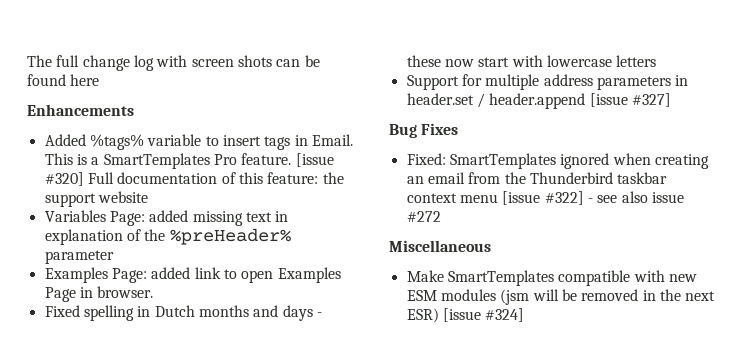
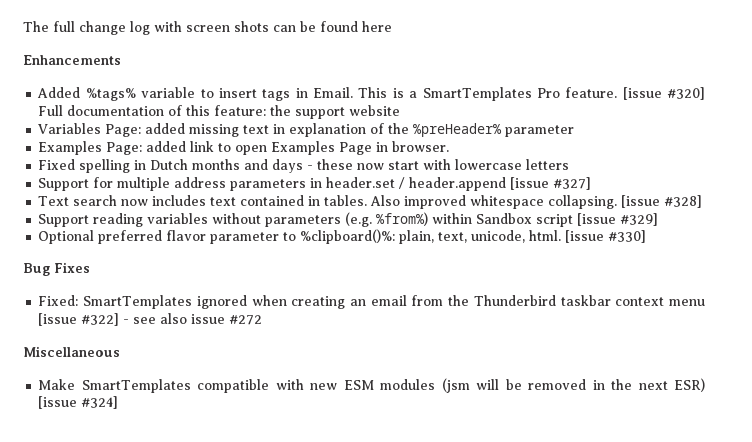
+ Text search now includes text contained in tables. Also improved whitespace collapsing. [issue #328]
+ Support reading variables without parameters (e.g. %from%) within Sandbox script [issue #329]
+ Optional preferred flavor parameter to %clipboard()%: plain, text, unicode, html. [issue #330]

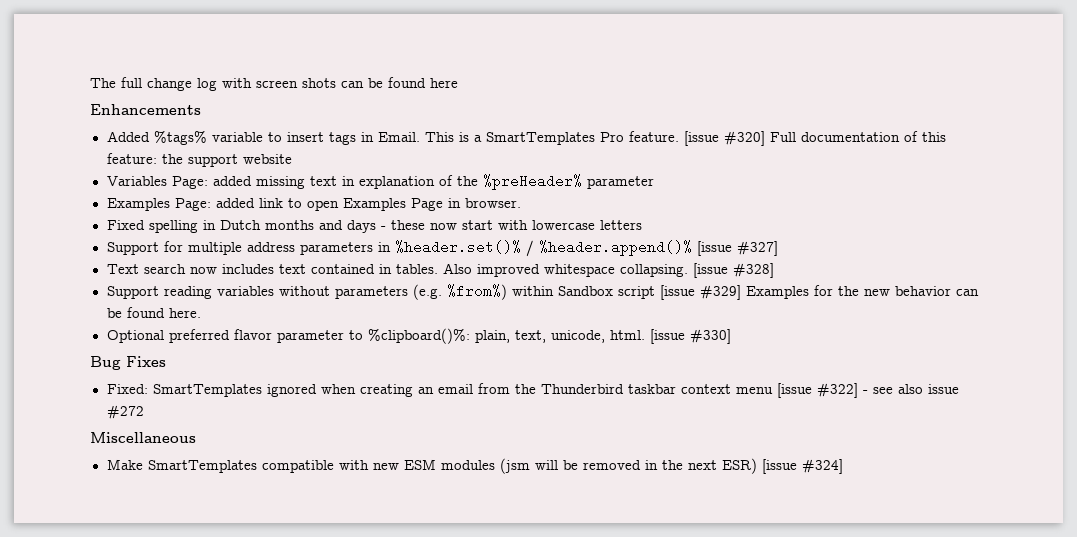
- Support for multiple address parameters in header.set / header.append [issue #327]
+ Support for multiple address parameters in %header.set()% / %header.append()% [issue #327]
- Support reading variables without parameters (e.g. %from%) within Sandbox script [issue #329]
+ Support reading variables without parameters (e.g. %from%) within Sandbox script [issue #329] Examples for the new behavior can be found here.

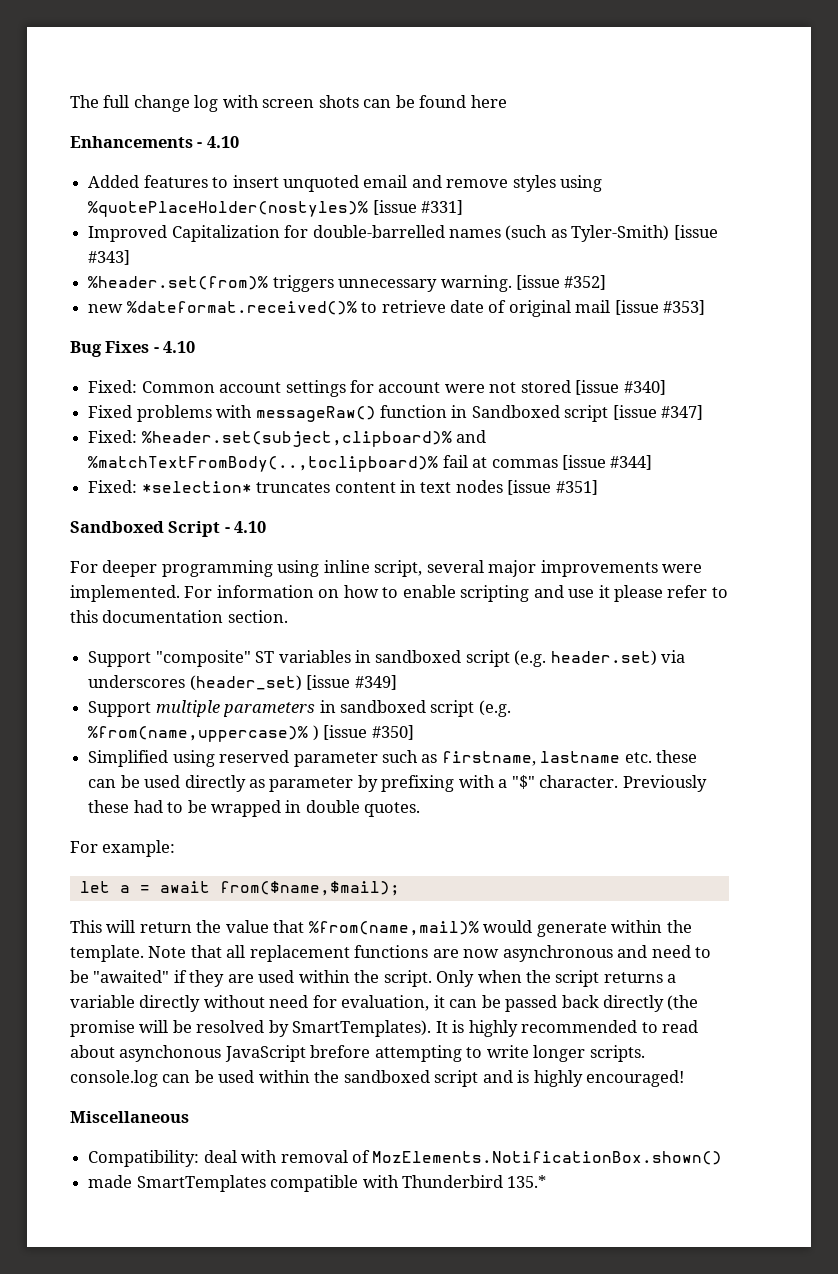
- Enhancements
+ Enhancements - 4.10
- Added %tags% variable to insert tags in Email. This is a SmartTemplates Pro feature. [issue #320] Full documentation of this feature: the support website
- Variables Page: added missing text in explanation of the %preHeader% parameter
- Examples Page: added link to open Examples Page in browser.
- Fixed spelling in Dutch months and days - these now start with lowercase letters
- Support for multiple address parameters in %header.set()% / %header.append()% [issue #327]
- Text search now includes text contained in tables. Also improved whitespace collapsing. [issue #328]
- Support reading variables without parameters (e.g. %from%) within Sandbox script [issue #329] Examples for the new behavior can be found here.
- Optional preferred flavor parameter to %clipboard()%: plain, text, unicode, html. [issue #330]
+ Added features to insert unquoted email and remove styles using %quotePlaceHolder(nostyles)% [issue #331]
+ Improved Capitalization for double-barrelled names (such as Tyler-Smith) [issue #343]
+ %header.set(from)% triggers unnecessary warning. [issue #352]
+ new %dateformat.received()% to retrieve date of original mail [issue #353]
- Bug Fixes
- Fixed: SmartTemplates ignored when creating an email from the Thunderbird taskbar context menu [issue #322] - see also issue #272
+ Bug Fixes - 4.10
+ Fixed: Common account settings for account were not stored [issue #340]
+ Fixed problems with messageRaw() function in Sandboxed script [issue #347]
+ Fixed: %header.set(subject,clipboard)% and %matchTextFromBody(..,toclipboard)% fail at commas [issue #344]
+ Fixed: *selection* truncates content in text nodes [issue #351]
+ Sandboxed Script - 4.10
+ For deeper programming using inline script, several major improvements were implemented. For information on how to enable scripting and use it please refer to this documentation section.
+ Support "composite" ST variables in sandboxed script (e.g. header.set) via underscores (header_set) [issue #349]
+ Support multiple parameters in sandboxed script (e.g. %from(name,uppercase)% ) [issue #350]
+ Simplified using reserved parameter such as firstname, lastname etc. these can be used directly as parameter by prefixing with a "$" character. Previously these had to be wrapped in double quotes.
+ For example:
+ let a = await from($name,$mail);
+ This will return the value that %from(name,mail)% would generate within the template. Note that all replacement functions are now asynchronous and need to be "awaited" if they are used within the script. Only when the script returns a variable directly without need for evaluation, it can be passed back directly (the promise will be resolved by SmartTemplates). It is highly recommended to read about asynchonous JavaScript brefore attempting to write longer scripts. console.log can be used within the sandboxed script and is highly encouraged!
  Miscellaneous
- Make SmartTemplates compatible with new ESM modules (jsm will be removed in the next ESR) [issue #324]
+ Compatibility: deal with removal of MozElements.NotificationBox.shown()
+ made SmartTemplates compatible with Thunderbird 135.*

